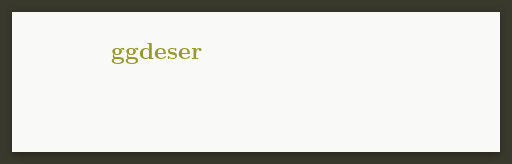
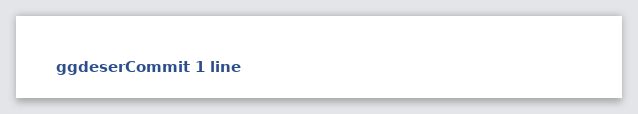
- ggdeser
+ ggdeserCommit 1 line

